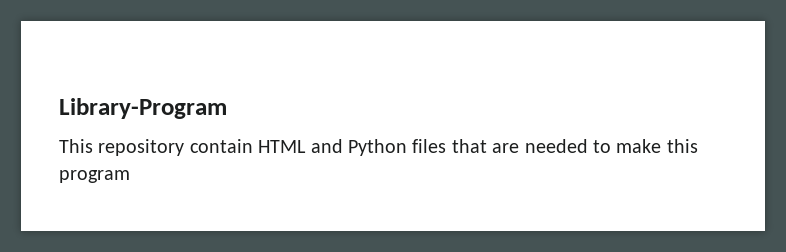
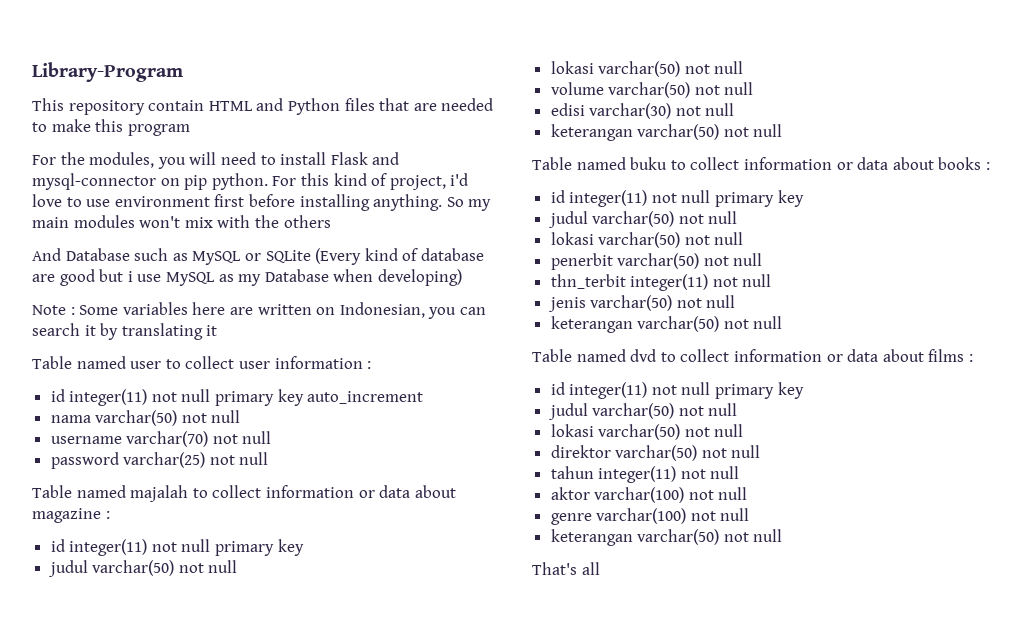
+ For the modules, you will need to install Flask and mysql-connector on pip python. For this kind of project, i'd love to use environment first before installing anything. So my main modules won't mix with the others
+ And Database such as MySQL or SQLite (Every kind of database are good but i use MySQL as my Database when developing)
+ Note : Some variables here are written on Indonesian, you can search it by translating it
+ Table named user to collect user information :
+ id integer(11) not null primary key auto_increment
+ nama varchar(50) not null
+ username varchar(70) not null
+ password varchar(25) not null
+ Table named majalah to collect information or data about magazine :
+ id integer(11) not null primary key
+ judul varchar(50) not null
+ lokasi varchar(50) not null
+ volume varchar(50) not null
+ edisi varchar(30) not null
+ keterangan varchar(50) not null
+ Table named buku to collect information or data about books :
+ id integer(11) not null primary key
+ judul varchar(50) not null
+ lokasi varchar(50) not null
+ penerbit varchar(50) not null
+ thn_terbit integer(11) not null
+ jenis varchar(50) not null
+ keterangan varchar(50) not null
+ Table named dvd to collect information or data about films :
+ id integer(11) not null primary key
+ judul varchar(50) not null
+ lokasi varchar(50) not null
+ direktor varchar(50) not null
+ tahun integer(11) not null
+ aktor varchar(100) not null
+ genre varchar(100) not null
+ keterangan varchar(50) not null
+ That's all

